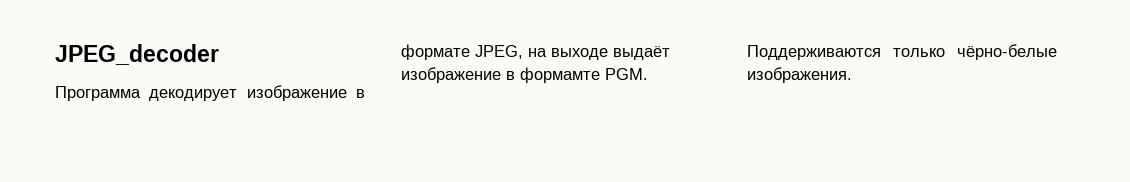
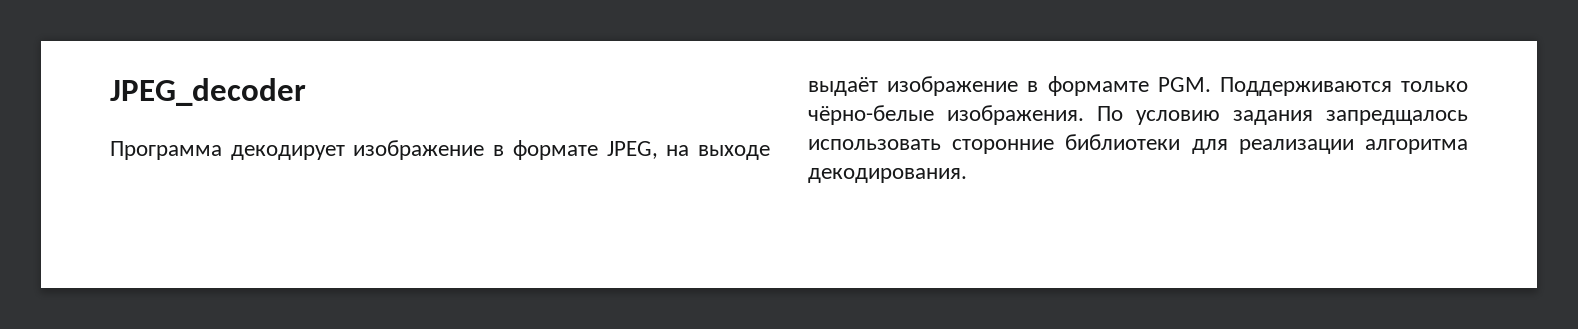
+ По условию задания запредщалось использовать сторонние библиотеки для реализации алгоритма декодирования.

